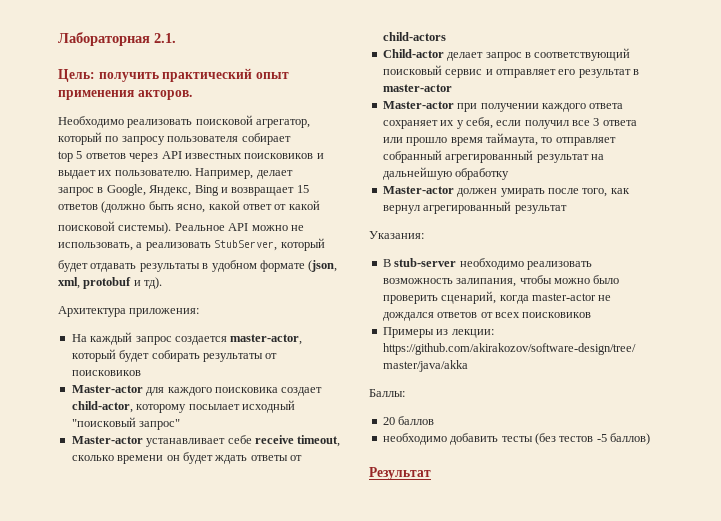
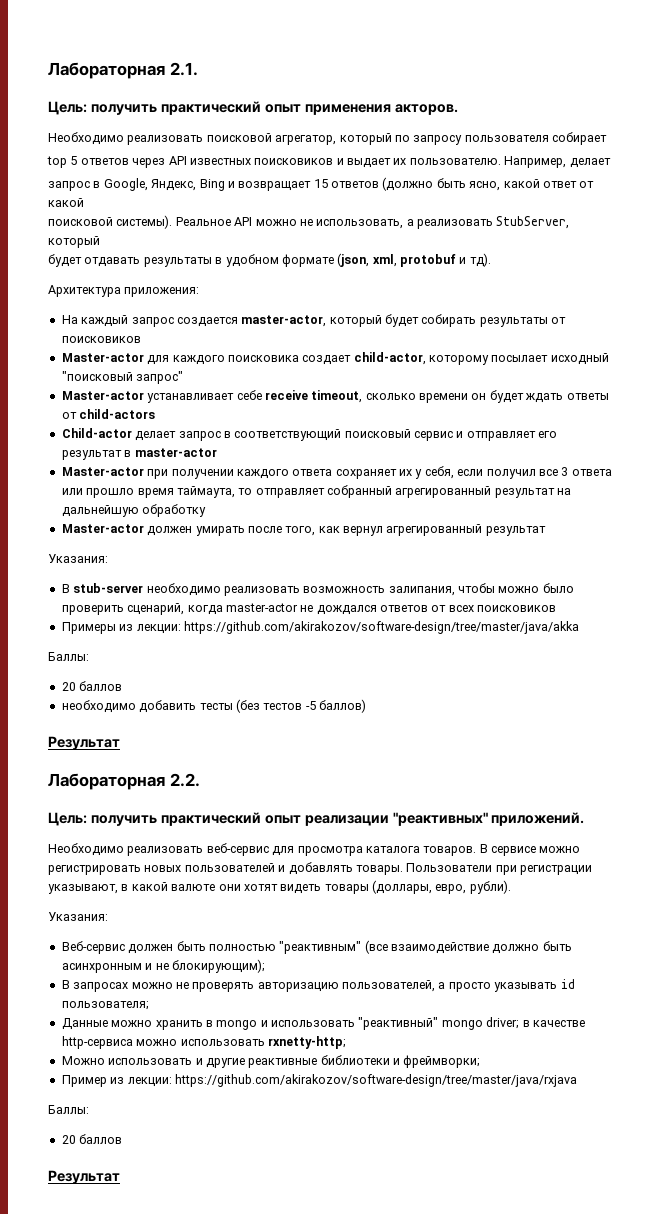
+ Лабораторная 2.2.
+ Цель: получить практический опыт реализации "реактивных" приложений.
+ Необходимо реализовать веб-сервис для просмотра каталога товаров. В сервисе можно регистрировать новых пользователей и добавлять товары. Пользователи при регистрации указывают, в какой валюте они хотят видеть товары (доллары, евро, рубли).
+ Указания:
+ Веб-сервис должен быть полностью "реактивным" (все взаимодействие должно быть асинхронным и не блокирующим);
+ В запросах можно не проверять авторизацию пользователей, а просто указывать id пользователя;
+ Данные можно хранить в mongo и использовать "реактивный" mongo driver; в качестве http-сервиса можно использовать rxnetty-http;
+ Можно использовать и другие реактивные библиотеки и фреймворки;
+ Пример из лекции: https://github.com/akirakozov/software-design/tree/master/java/rxjava
+ Баллы:
+ 20 баллов
+ Результат

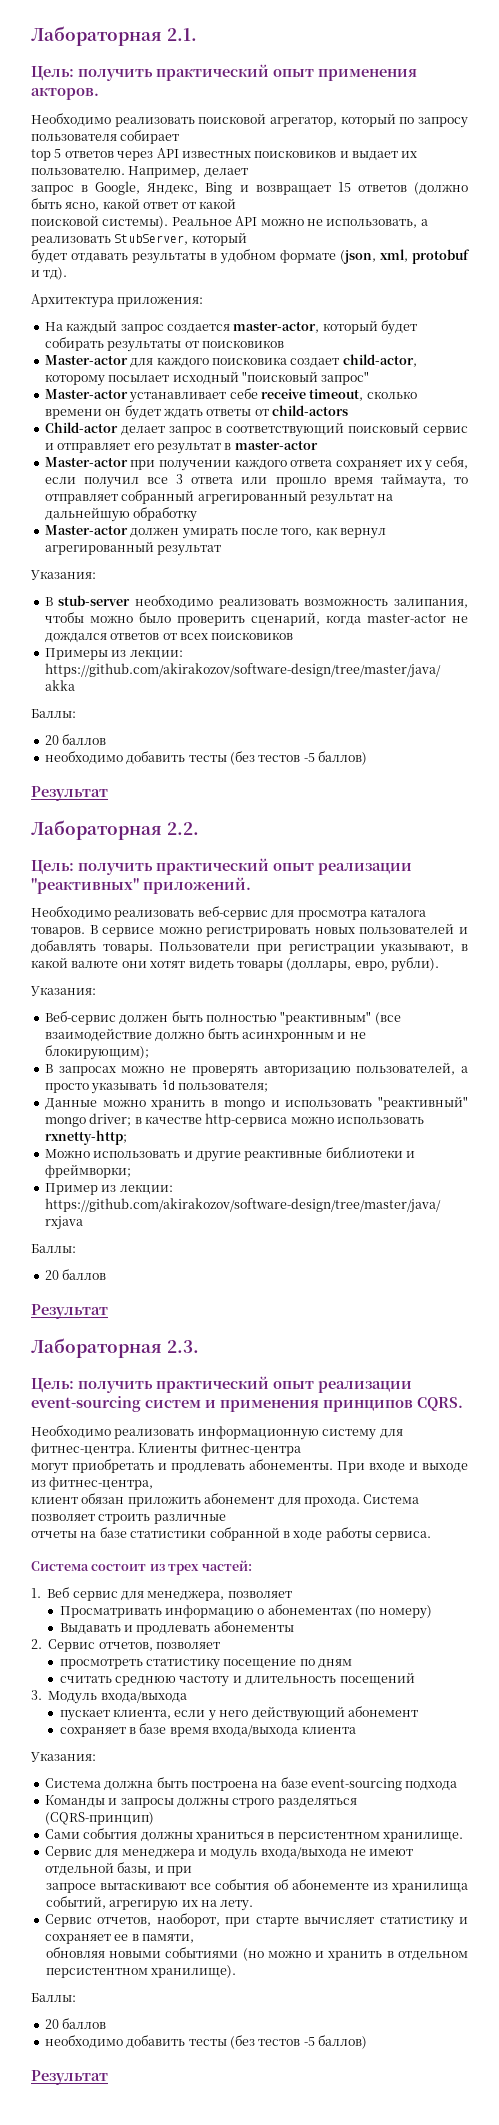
+ Лабораторная 2.3.
+ Цель: получить практический опыт реализации event-sourcing систем и применения принципов CQRS.
+ Необходимо реализовать информационную систему для фитнес-центра. Клиенты фитнес-центра
+ могут приобретать и продлевать абонементы. При входе и выходе из фитнес-центра,
+ клиент обязан приложить абонемент для прохода. Система позволяет строить различные
+ отчеты на базе статистики собранной в ходе работы сервиса.
+ Система состоит из трех частей:
+ 1. Веб сервис для менеджера, позволяет
+ Просматривать информацию о абонементах (по номеру)
+ Выдавать и продлевать абонементы
+ 2. Сервис отчетов, позволяет
+ просмотреть статистику посещение по дням
+ считать среднюю частоту и длительность посещений
+ 3. Модуль входа/выхода
+ пускает клиента, если у него действующий абонемент
+ сохраняет в базе время входа/выхода клиента
+ Указания:
+ Система должна быть построена на базе event-sourcing подхода
+ Команды и запросы должны строго разделяться (CQRS-принцип)
+ Сами события должны храниться в персистентном хранилище.
+ Сервис для менеджера и модуль входа/выхода не имеют отдельной базы, и при
+ запросе вытаскивают все события об абонементе из хранилища событий, агрегирую их на лету.
+ Сервис отчетов, наоборот, при старте вычисляет статистику и сохраняет ее в памяти,
+ обновляя новыми событиями (но можно и хранить в отдельном персистентном хранилище).
+ Баллы:
+ 20 баллов
+ необходимо добавить тесты (без тестов -5 баллов)
+ Результат

